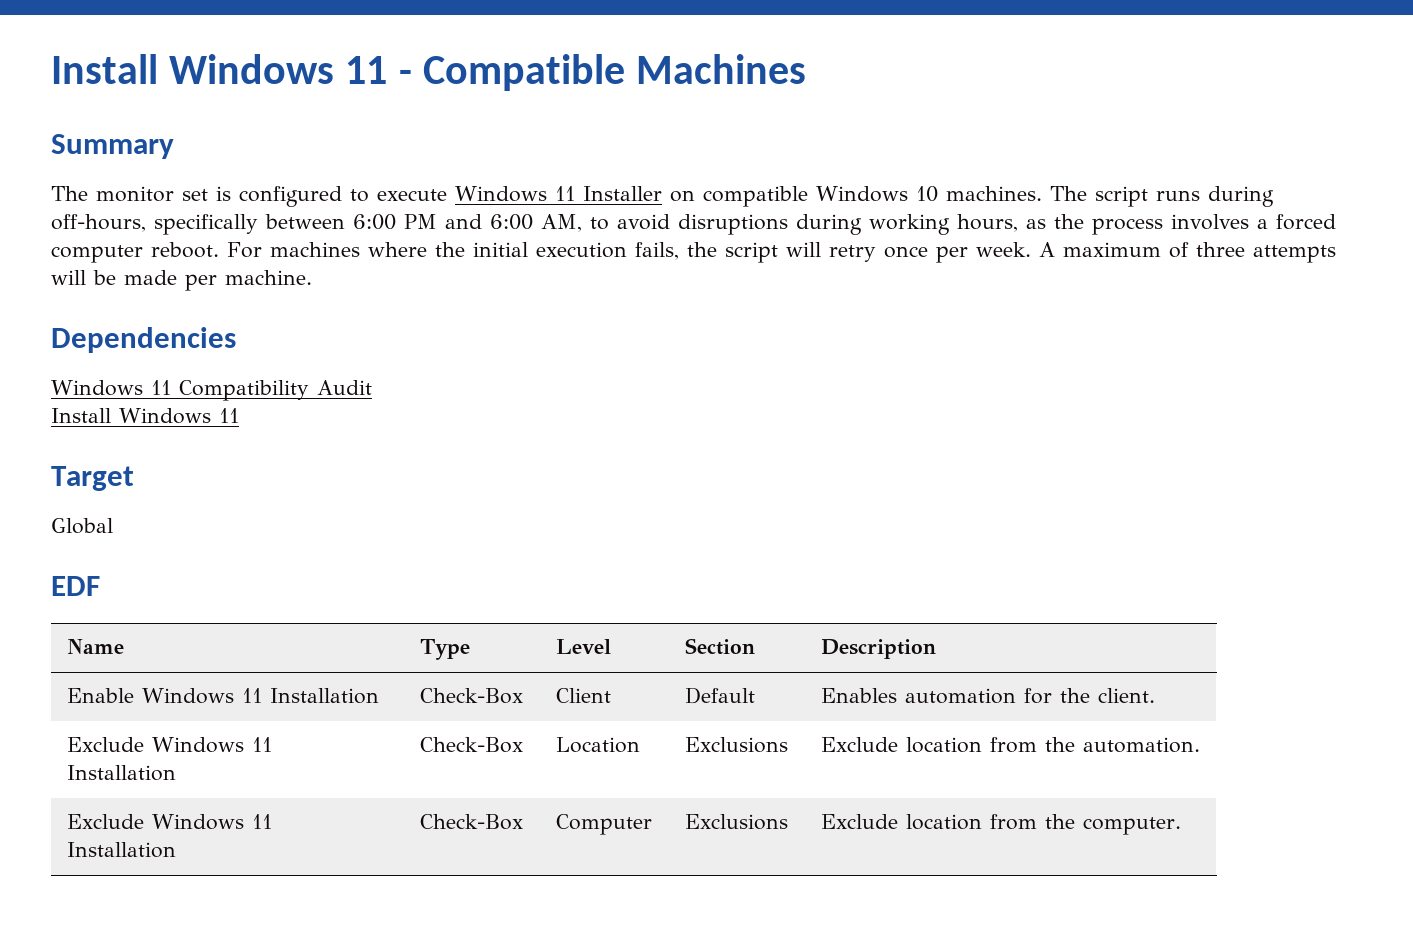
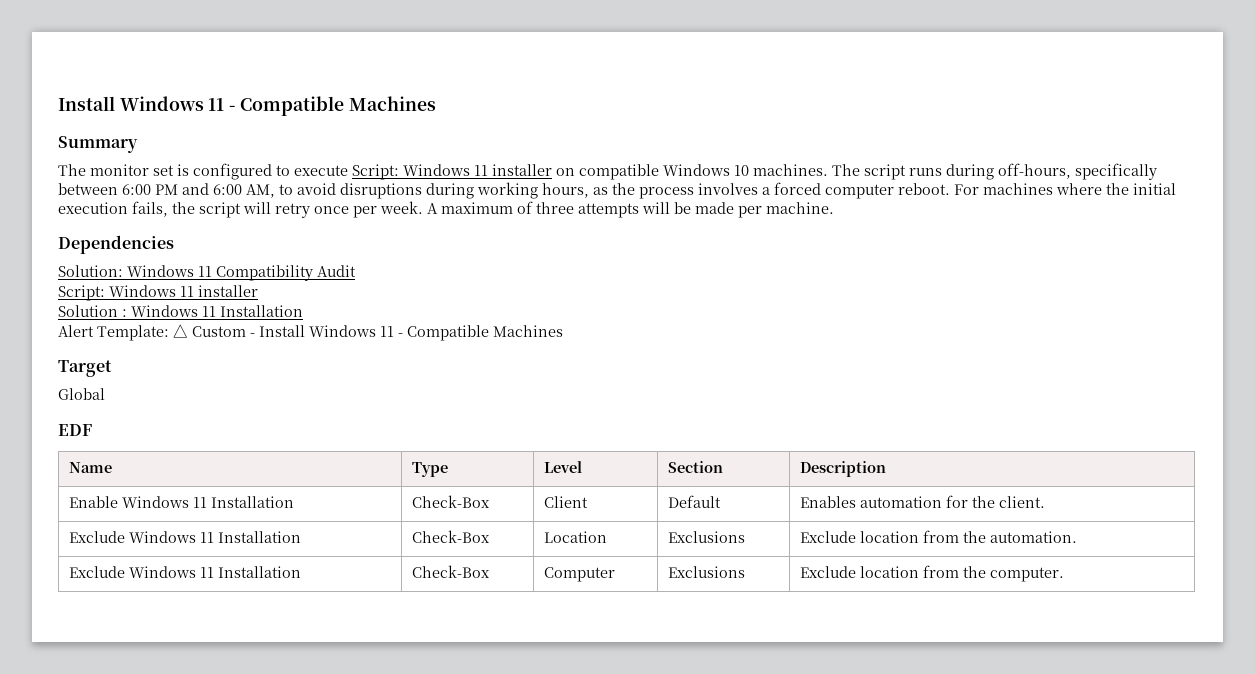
- The monitor set is configured to execute Windows 11 Installer on compatible Windows 10 machines.
+ The monitor set is configured to execute Script: Windows 11 installer on compatible Windows 10 machines.
- Windows 11 Compatibility Audit
- Install Windows 11
+ Solution: Windows 11 Compatibility Audit
+ Script: Windows 11 installer
+ Solution : Windows 11 Installation
+ Alert Template: △ Custom - Install Windows 11 - Compatible Machines

